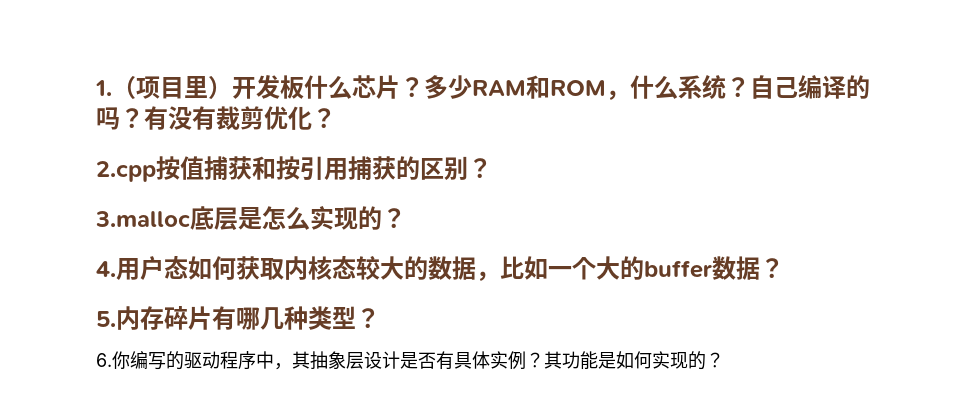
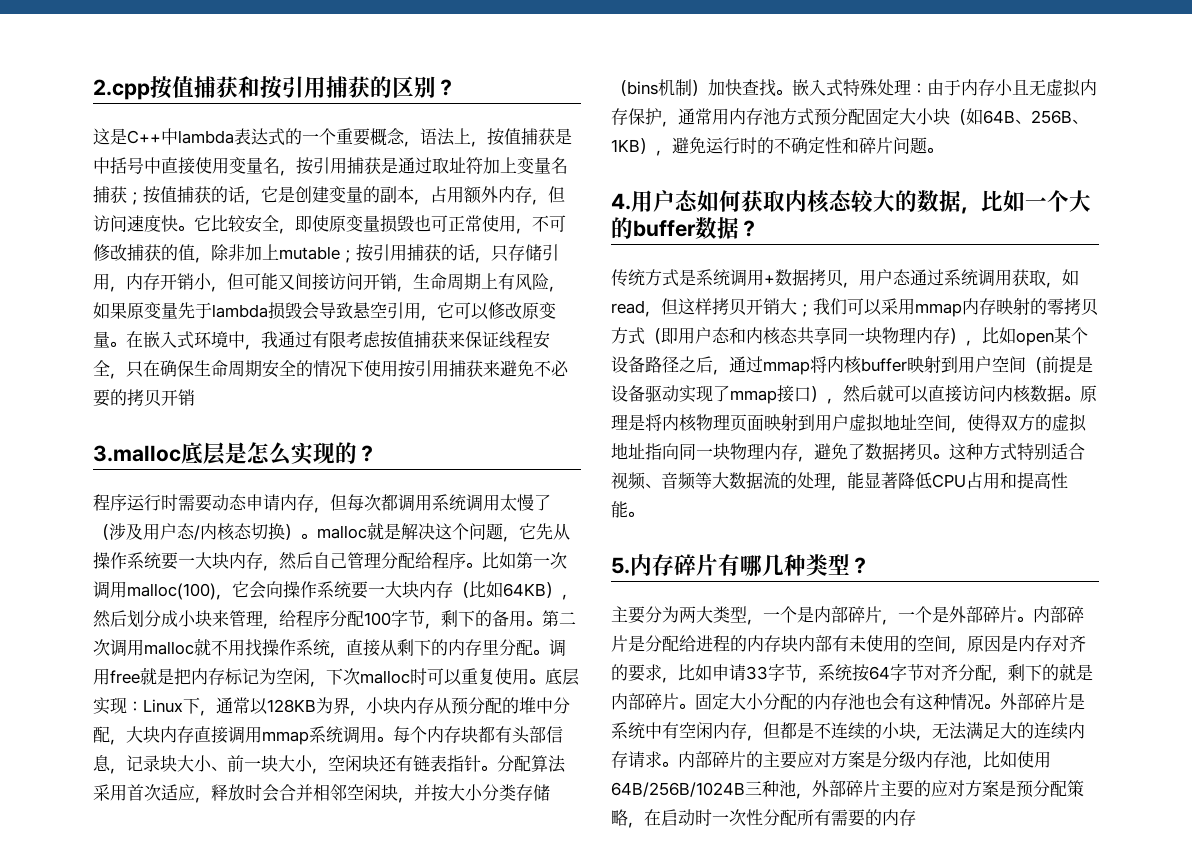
- 1.（项目里）开发板什么芯片？多少RAM和ROM，什么系统？自己编译的吗？有没有裁剪优化？
+ 这是C++中lambda表达式的一个重要概念，语法上，按值捕获是中括号中直接使用变量名，按引用捕获是通过取址符加上变量名捕获；按值捕获的话，它是创建变量的副本，占用额外内存，但访问速度快。它比较安全，即使原变量损毁也可正常使用，不可修改捕获的值，除非加上mutable；按引用捕获的话，只存储引用，内存开销小，但可能又间接访问开销，生命周期上有风险，如果原变量先于lambda损毁会导致悬空引用，它可以修改原变量。在嵌入式环境中，我通过有限考虑按值捕获来保证线程安全，只在确保生命周期安全的情况下使用按引用捕获来避免不必要的拷贝开销
+ 程序运行时需要动态申请内存，但每次都调用系统调用太慢了（涉及用户态/内核态切换）。malloc就是解决这个问题，它先从操作系统要一大块内存，然后自己管理分配给程序。比如第一次调用malloc(100)，它会向操作系统要一大块内存（比如64KB），然后划分成小块来管理，给程序分配100字节，剩下的备用。第二次调用malloc就不用找操作系统，直接从剩下的内存里分配。调用free就是把内存标记为空闲，下次malloc时可以重复使用。底层实现：Linux下，通常以128KB为界，小块内存从预分配的堆中分配，大块内存直接调用mmap系统调用。每个内存块都有头部信息，记录块大小、前一块大小，空闲块还有链表指针。分配算法采用首次适应，释放时会合并相邻空闲块，并按大小分类存储（bins机制）加快查找。嵌入式特殊处理：由于内存小且无虚拟内存保护，通常用内存池方式预分配固定大小块（如64B、256B、1KB），避免运行时的不确定性和碎片问题。
+ 传统方式是系统调用+数据拷贝，用户态通过系统调用获取，如read，但这样拷贝开销大；我们可以采用mmap内存映射的零拷贝方式（即用户态和内核态共享同一块物理内存），比如open某个设备路径之后，通过mmap将内核buffer映射到用户空间（前提是设备驱动实现了mmap接口），然后就可以直接访问内核数据。原理是将内核物理页面映射到用户虚拟地址空间，使得双方的虚拟地址指向同一块物理内存，避免了数据拷贝。这种方式特别适合视频、音频等大数据流的处理，能显著降低CPU占用和提高性能。
- 6.你编写的驱动程序中，其抽象层设计是否有具体实例？其功能是如何实现的？
+ 主要分为两大类型，一个是内部碎片，一个是外部碎片。内部碎片是分配给进程的内存块内部有未使用的空间，原因是内存对齐的要求，比如申请33字节，系统按64字节对齐分配，剩下的就是内部碎片。固定大小分配的内存池也会有这种情况。外部碎片是系统中有空闲内存，但都是不连续的小块，无法满足大的连续内存请求。内部碎片的主要应对方案是分级内存池，比如使用64B/256B/1024B三种池，外部碎片主要的应对方案是预分配策略，在启动时一次性分配所有需要的内存

